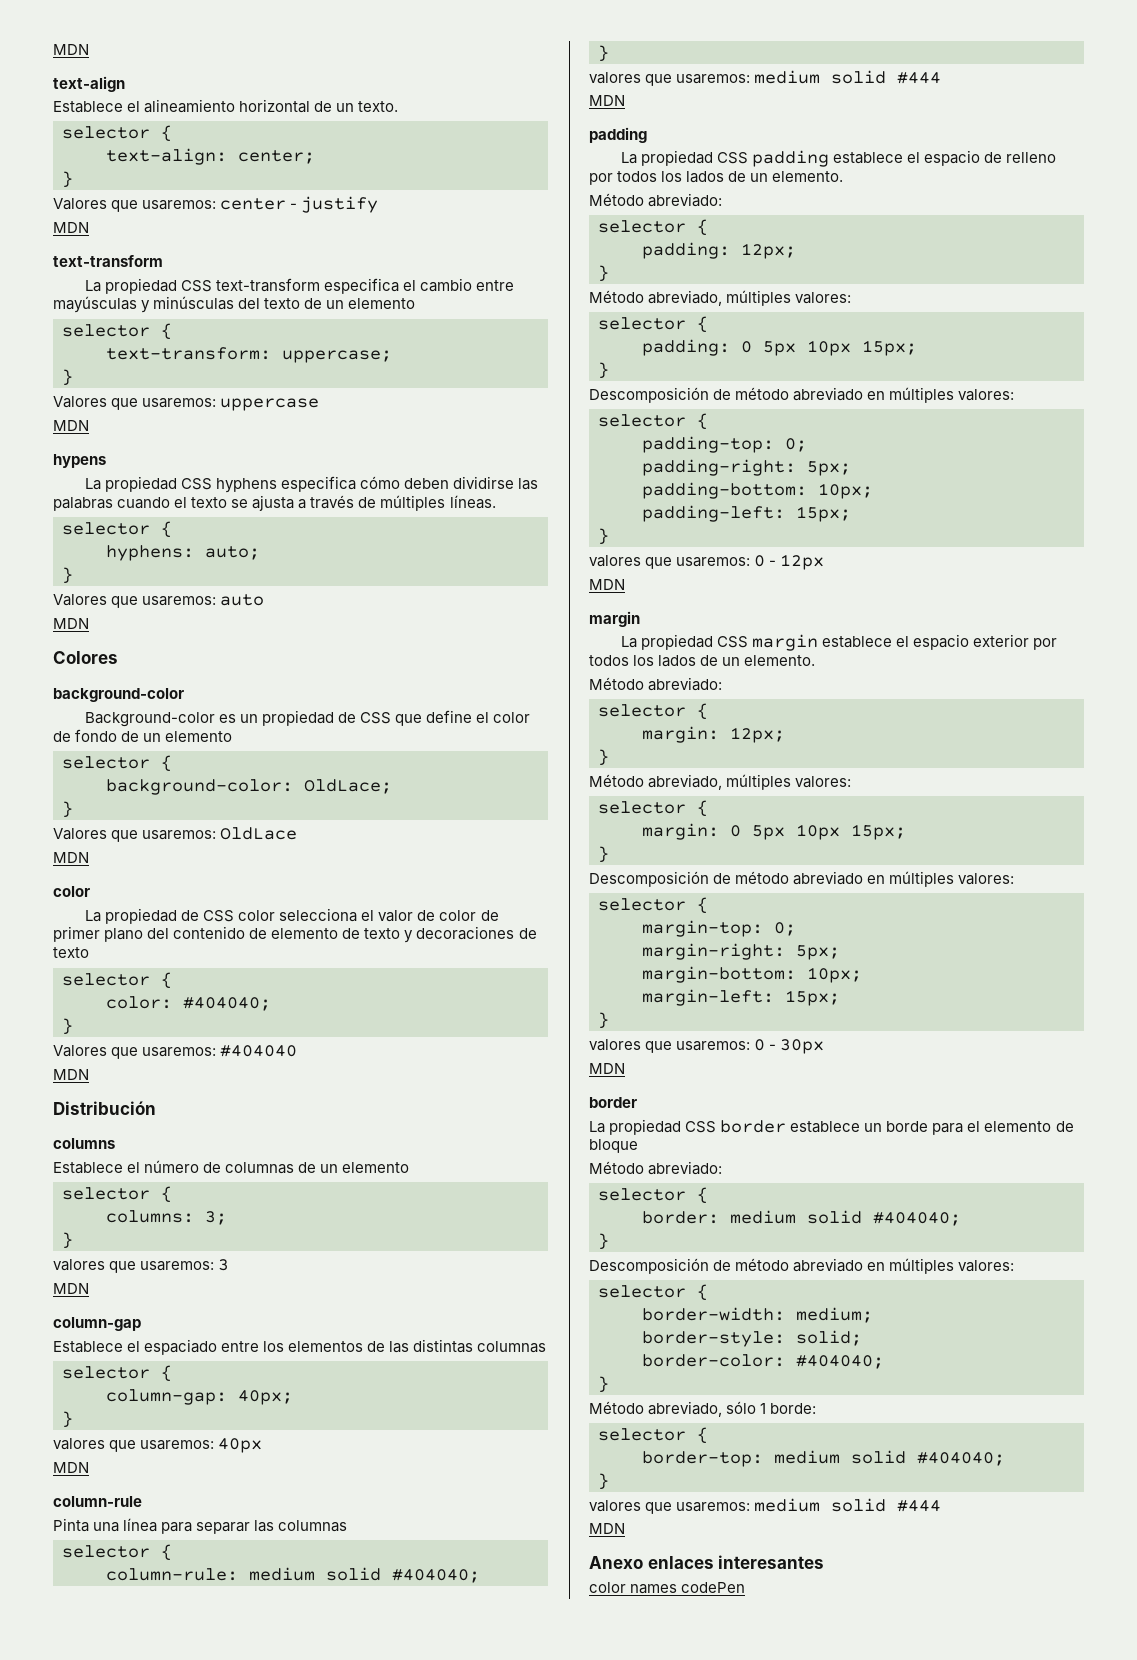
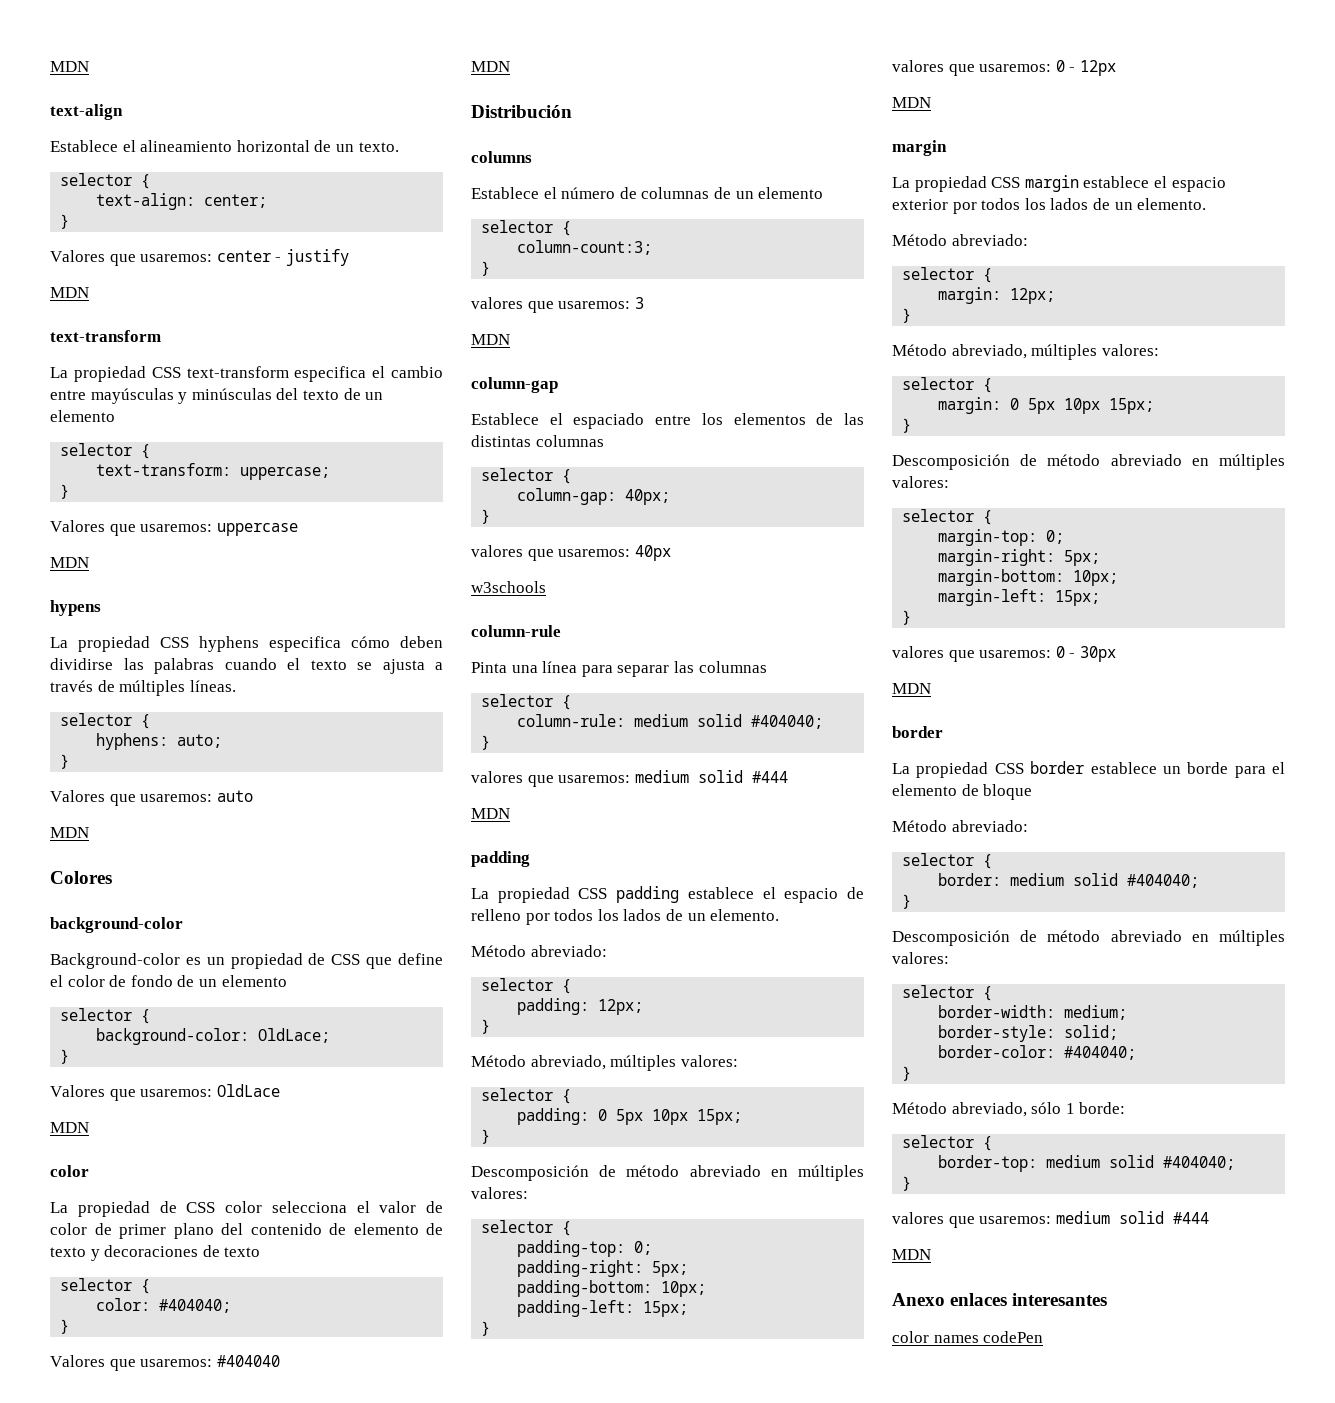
- columns: 3;
+ column-count:3;
  valores que usaremos: 40px
- MDN
+ w3schools

